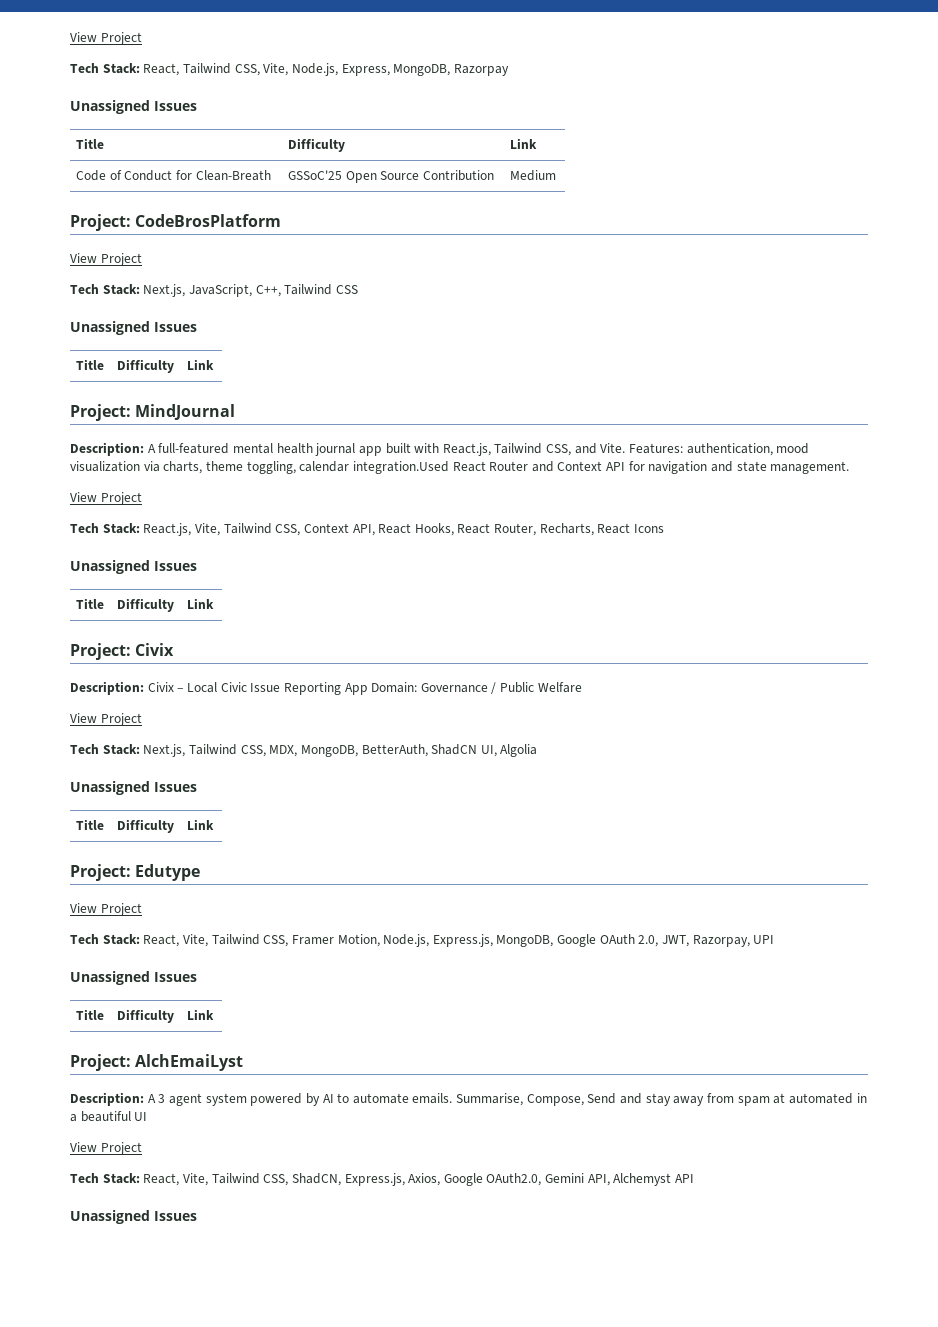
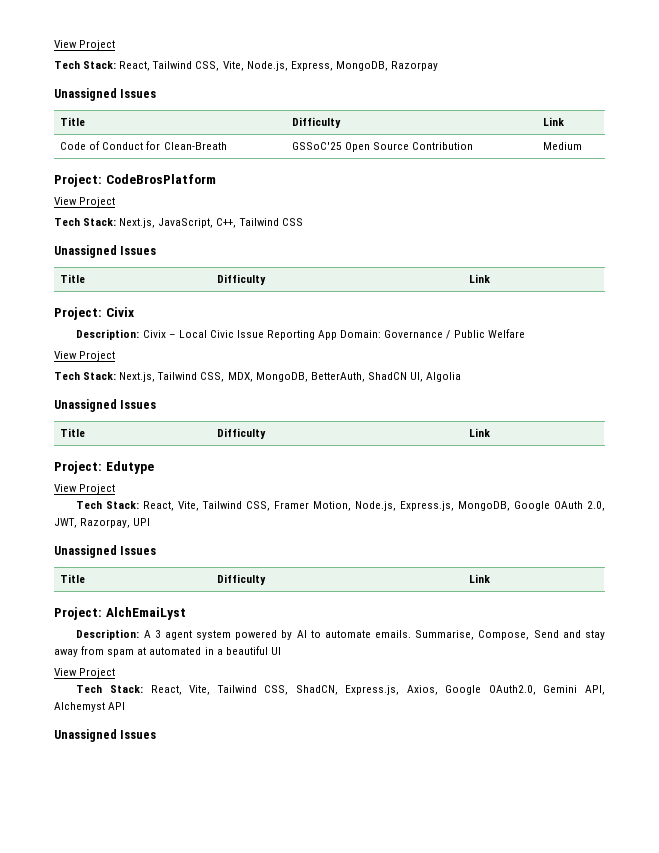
- Project: MindJournal
- Description: A full-featured mental health journal app built with React.js, Tailwind CSS, and Vite. Features: authentication, mood visualization via charts, theme toggling, calendar integration.Used React Router and Context API for navigation and state management.
- View Project
- Tech Stack: React.js, Vite, Tailwind CSS, Context API, React Hooks, React Router, Recharts, React Icons
- Unassigned Issues
- Title | Difficulty | Link

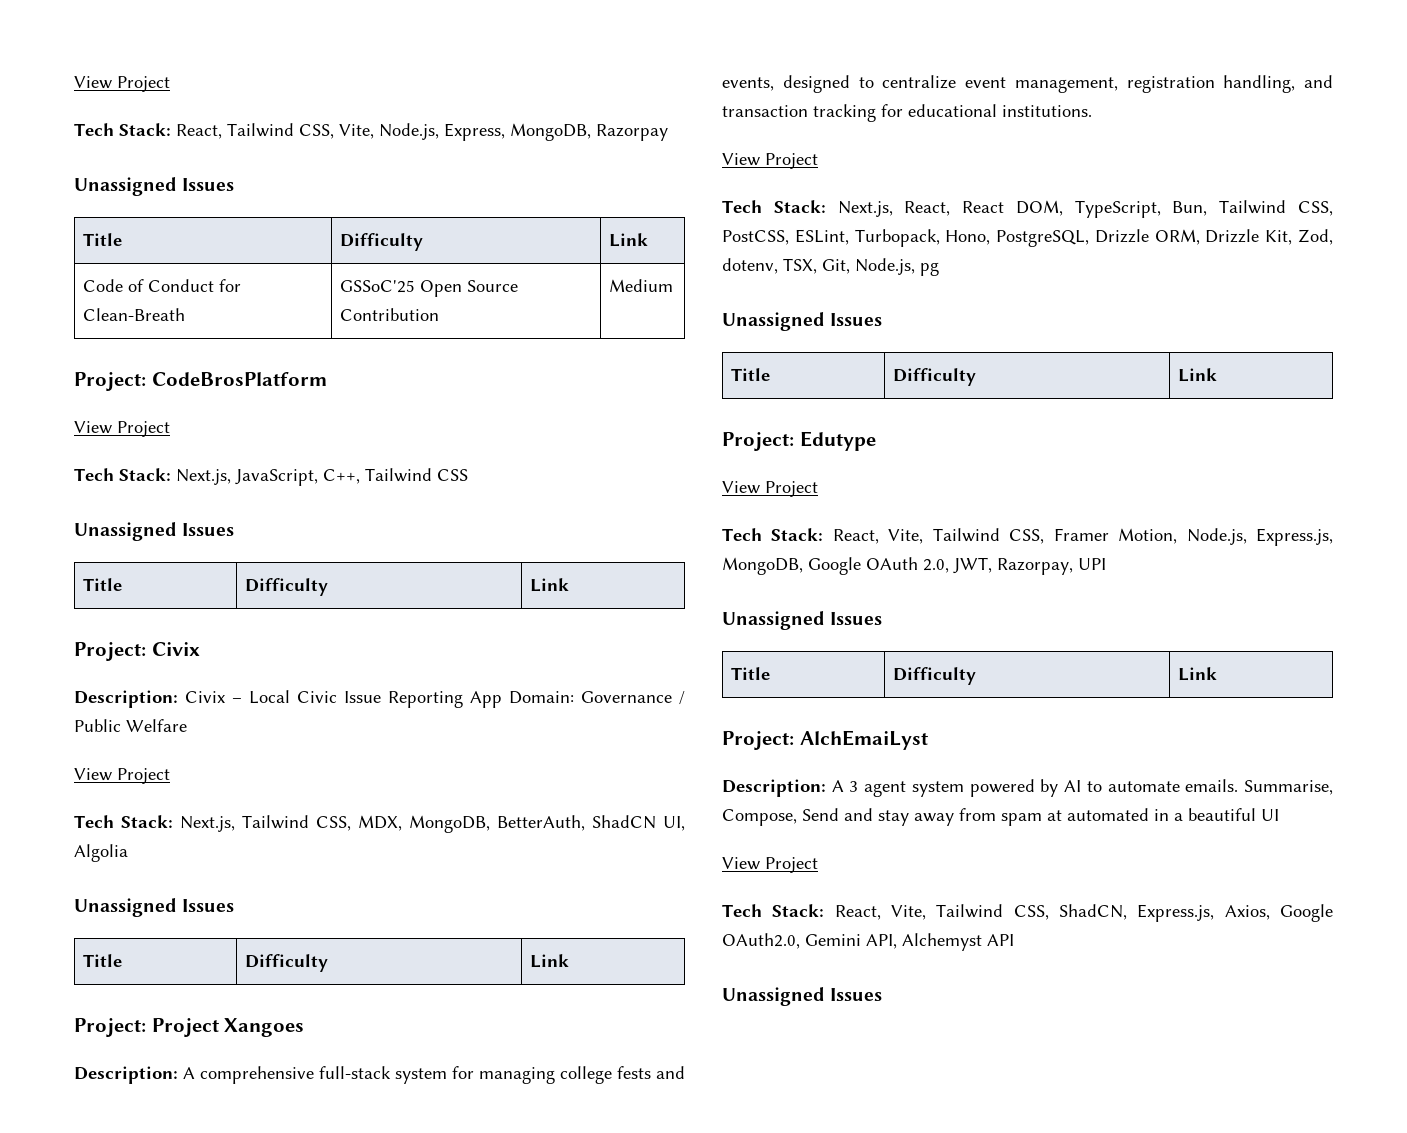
+ Project: Project Xangoes
+ Description: A comprehensive full-stack system for managing college fests and events, designed to centralize event management, registration handling, and transaction tracking for educational institutions.
+ View Project
+ Tech Stack: Next.js, React, React DOM, TypeScript, Bun, Tailwind CSS, PostCSS, ESLint, Turbopack, Hono, PostgreSQL, Drizzle ORM, Drizzle Kit, Zod, dotenv, TSX, Git, Node.js, pg
+ Unassigned Issues
+ Title | Difficulty | Link

